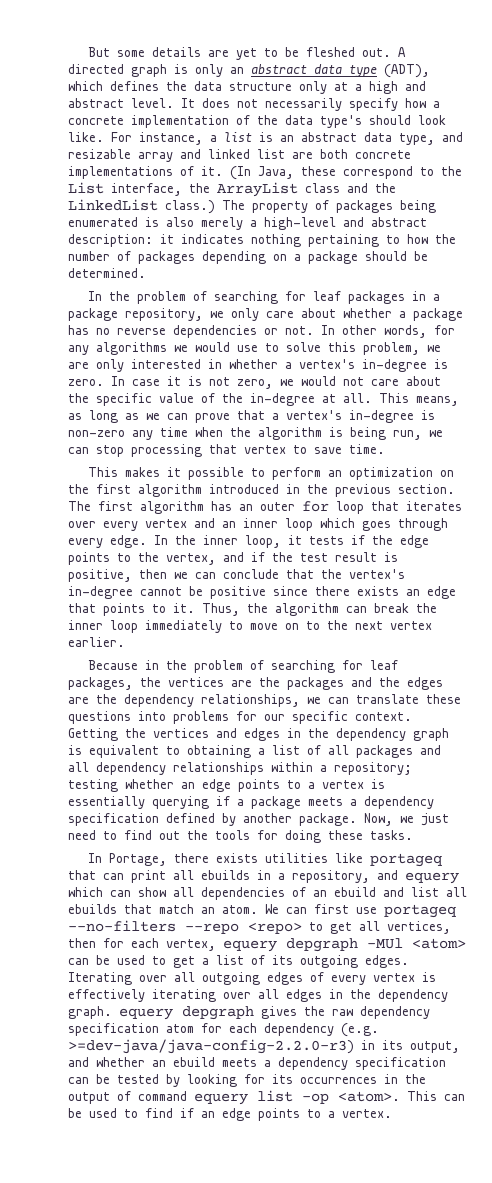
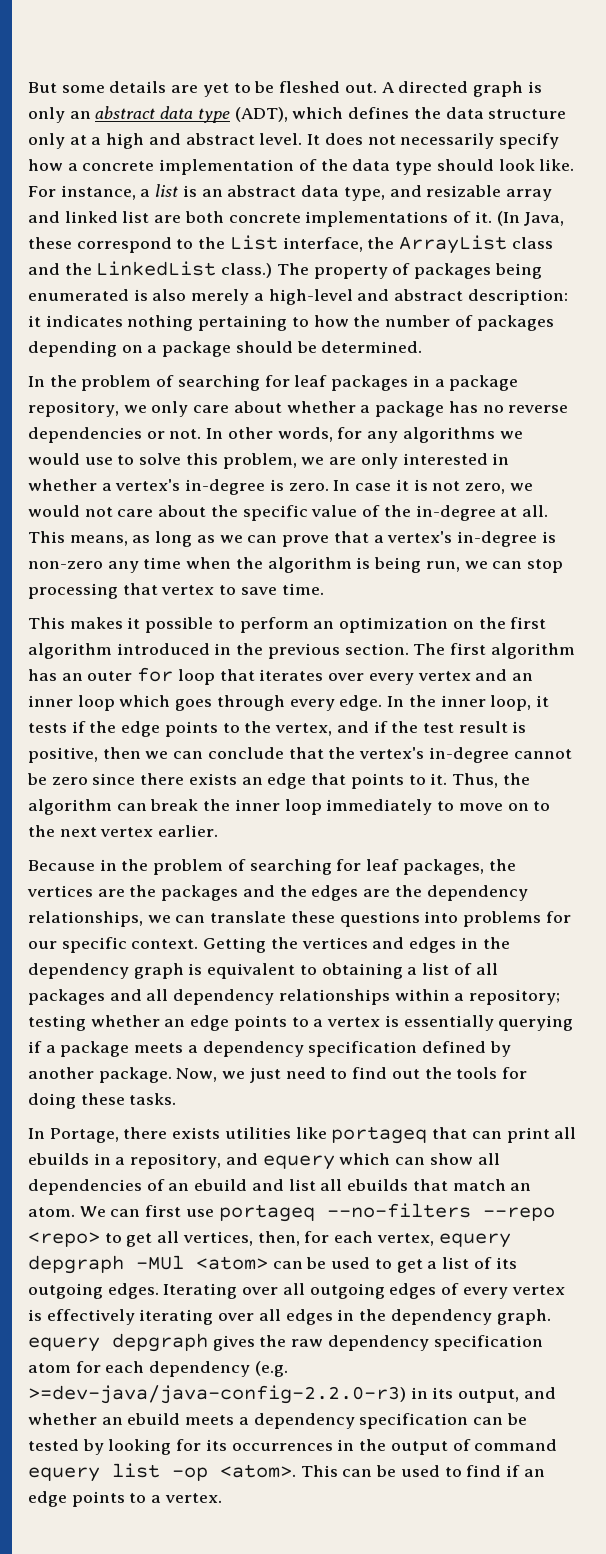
- It does not necessarily specify how a concrete implementation of the data type's should look like.
+ It does not necessarily specify how a concrete implementation of the data type should look like.
- In the inner loop, it tests if the edge points to the vertex, and if the test result is positive, then we can conclude that the vertex's in-degree cannot be positive since there exists an edge that points to it.
+ In the inner loop, it tests if the edge points to the vertex, and if the test result is positive, then we can conclude that the vertex's in-degree cannot be zero since there exists an edge that points to it.
- We can first use portageq --no-filters --repo <repo> to get all vertices, then for each vertex, equery depgraph -MUl <atom> can be used to get a list of its outgoing edges.
+ We can first use portageq --no-filters --repo <repo> to get all vertices, then, for each vertex, equery depgraph -MUl <atom> can be used to get a list of its outgoing edges.

